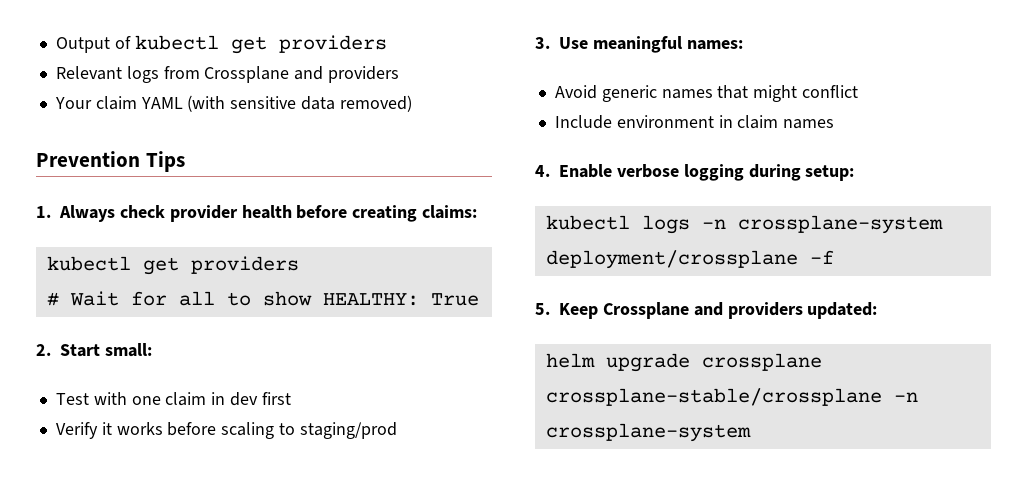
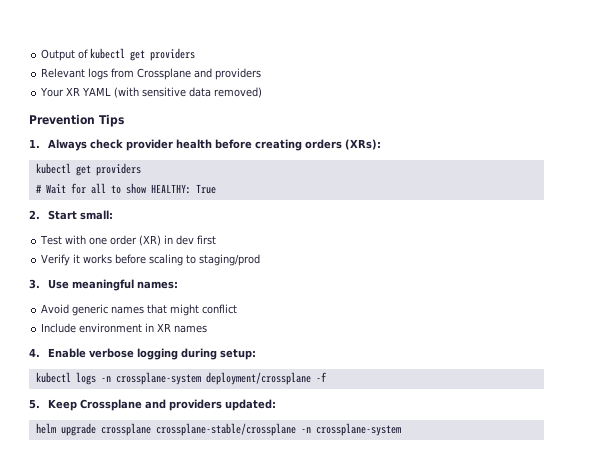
- Your claim YAML (with sensitive data removed)
+ Your XR YAML (with sensitive data removed)
- 1. Always check provider health before creating claims:
+ 1. Always check provider health before creating orders (XRs):
- Test with one claim in dev first
+ Test with one order (XR) in dev first
- Include environment in claim names
+ Include environment in XR names

